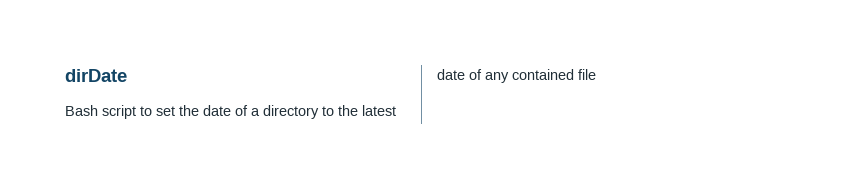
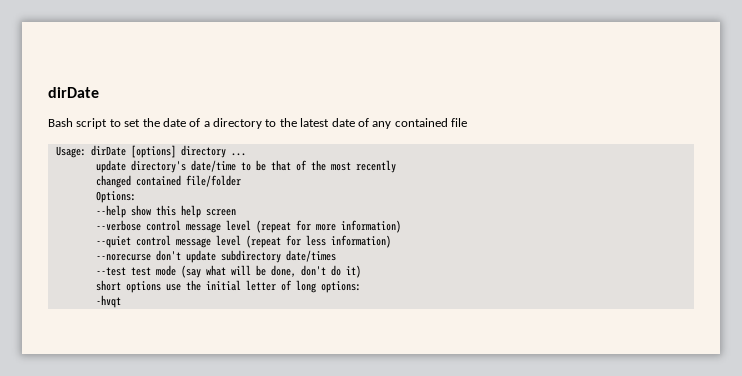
+ Usage: dirDate [options] directory ...
+ update directory's date/time to be that of the most recently
+ changed contained file/folder
+ Options:
+ --help show this help screen
+ --verbose control message level (repeat for more information)
+ --quiet control message level (repeat for less information)
+ --norecurse don't update subdirectory date/times
+ --test test mode (say what will be done, don't do it)
+ short options use the initial letter of long options:
+ -hvqt

